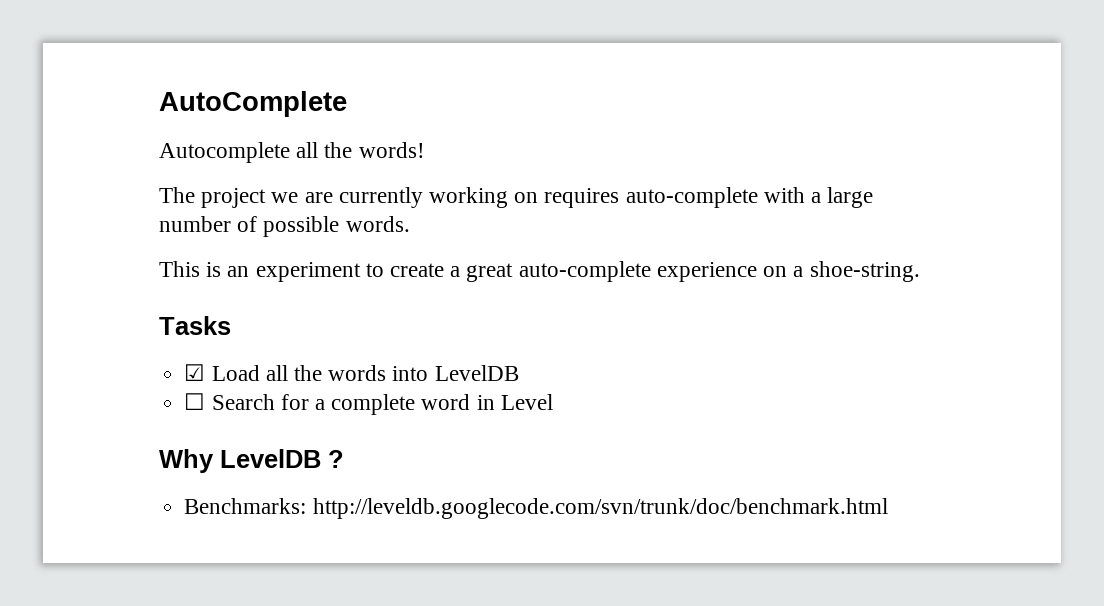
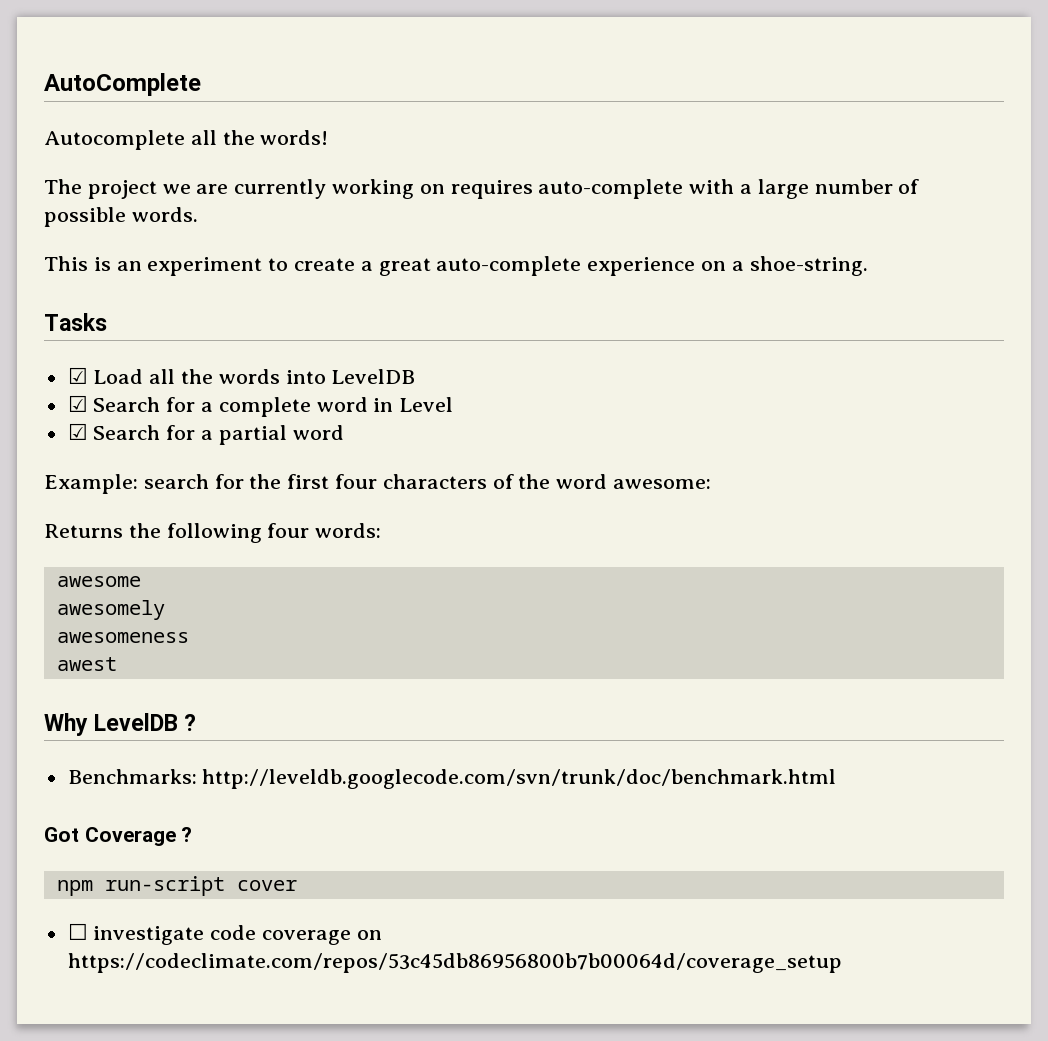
- ☐ Search for a complete word in Level
+ ☑ Search for a complete word in Level
+ ☑ Search for a partial word
+ Example: search for the first four characters of the word awesome:
+ Returns the following four words:
+ awesome
+ awesomely
+ awesomeness
+ awest
+ Got Coverage ?
+ npm run-script cover
+ ☐ investigate code coverage on https://codeclimate.com/repos/53c45db86956800b7b00064d/coverage_setup

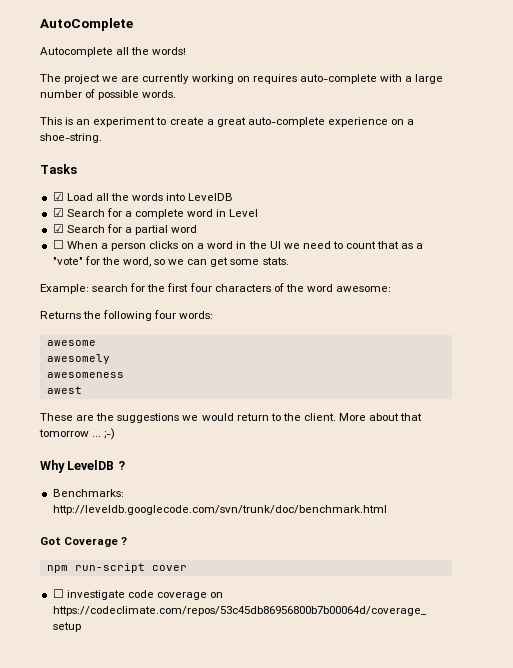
+ ☐ When a person clicks on a word in the UI we need to count that as a "vote" for the word, so we can get some stats.
+ These are the suggestions we would return to the client. More about that tomorrow ... ;-)

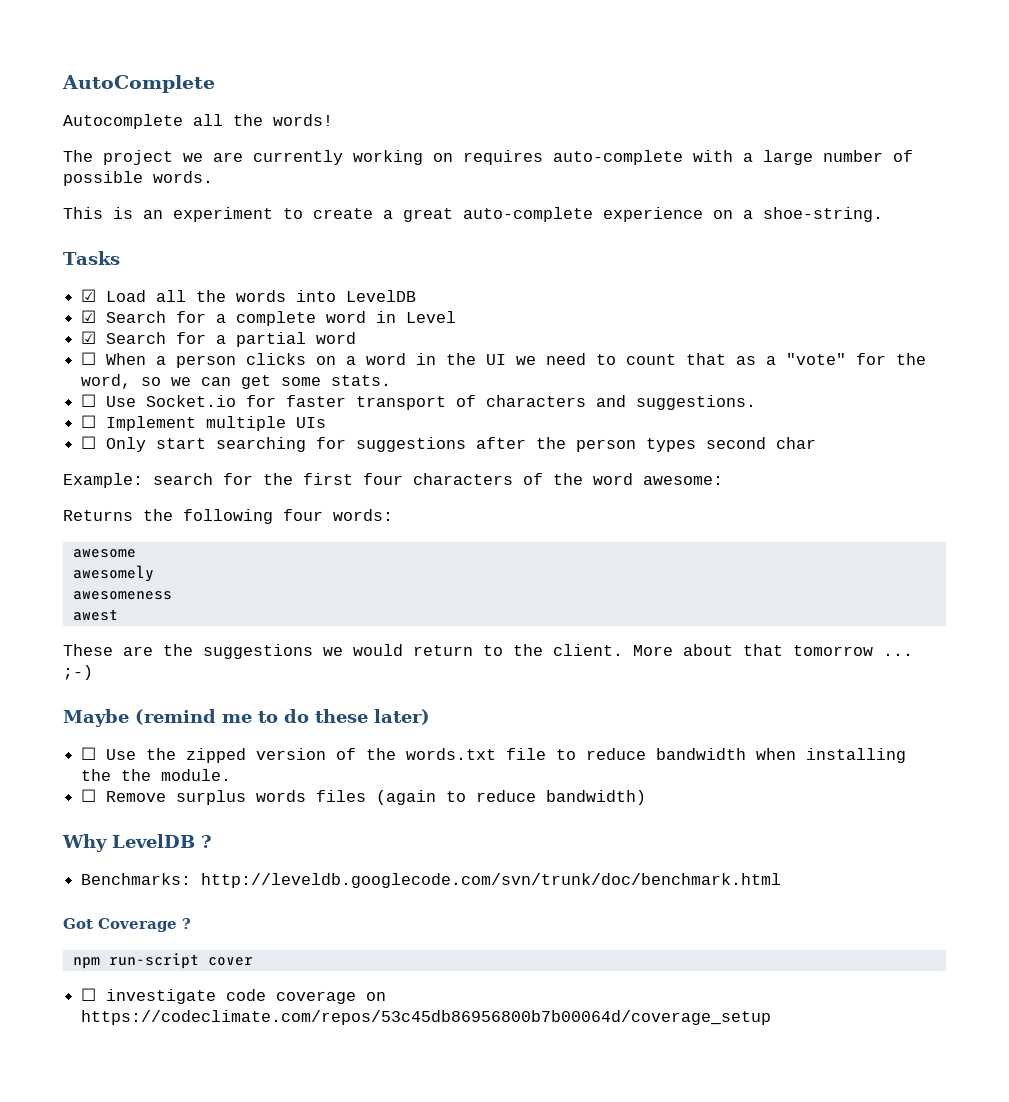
+ ☐ Use Socket.io for faster transport of characters and suggestions.
+ ☐ Implement multiple UIs
+ ☐ Only start searching for suggestions after the person types second char
+ Maybe (remind me to do these later)
+ ☐ Use the zipped version of the words.txt file to reduce bandwidth when installing the the module.
+ ☐ Remove surplus words files (again to reduce bandwidth)

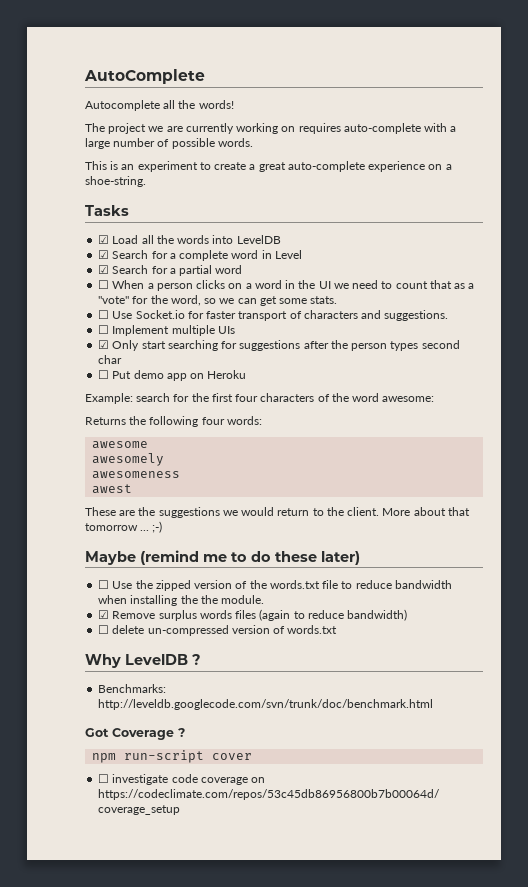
- ☐ Only start searching for suggestions after the person types second char
+ ☑ Only start searching for suggestions after the person types second char
+ ☐ Put demo app on Heroku
- ☐ Remove surplus words files (again to reduce bandwidth)
+ ☑ Remove surplus words files (again to reduce bandwidth)
+ ☐ delete un-compressed version of words.txt

